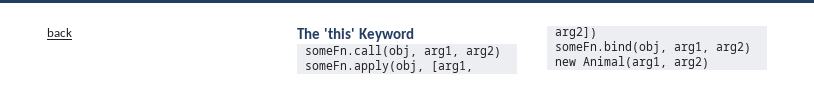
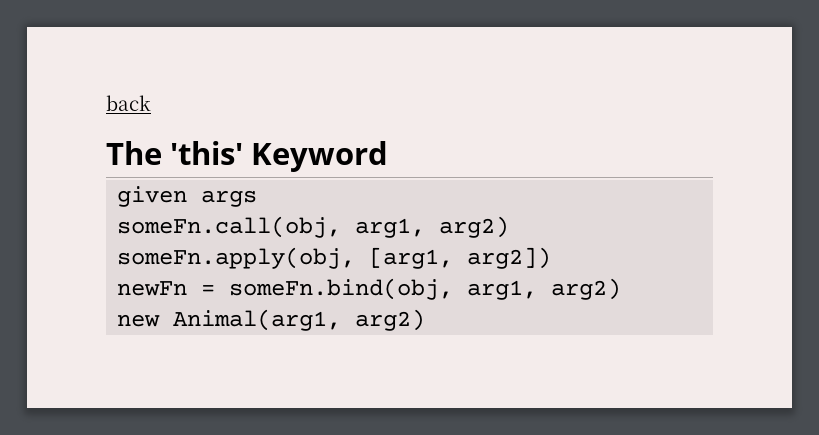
+ given args
- someFn.bind(obj, arg1, arg2)
+ newFn = someFn.bind(obj, arg1, arg2)

